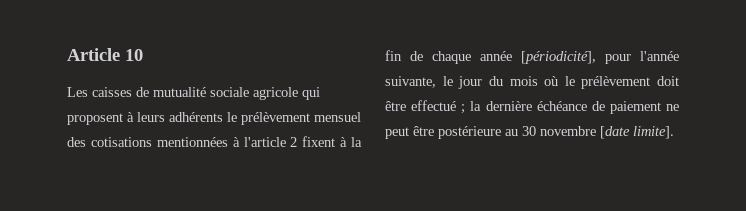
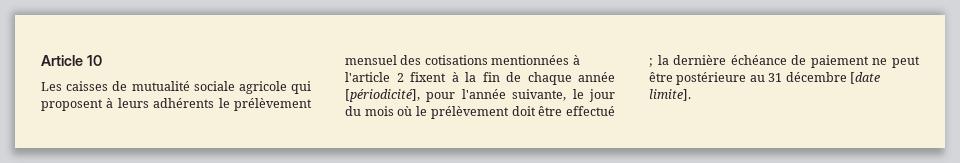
- Les caisses de mutualité sociale agricole qui proposent à leurs adhérents le prélèvement mensuel des cotisations mentionnées à l'article 2 fixent à la fin de chaque année [périodicité], pour l'année suivante, le jour du mois où le prélèvement doit être effectué ; la dernière échéance de paiement ne peut être postérieure au 30 novembre [date limite].
+ Les caisses de mutualité sociale agricole qui proposent à leurs adhérents le prélèvement mensuel des cotisations mentionnées à l'article 2 fixent à la fin de chaque année [périodicité], pour l'année suivante, le jour du mois où le prélèvement doit être effectué ; la dernière échéance de paiement ne peut être postérieure au 31 décembre [date limite].

